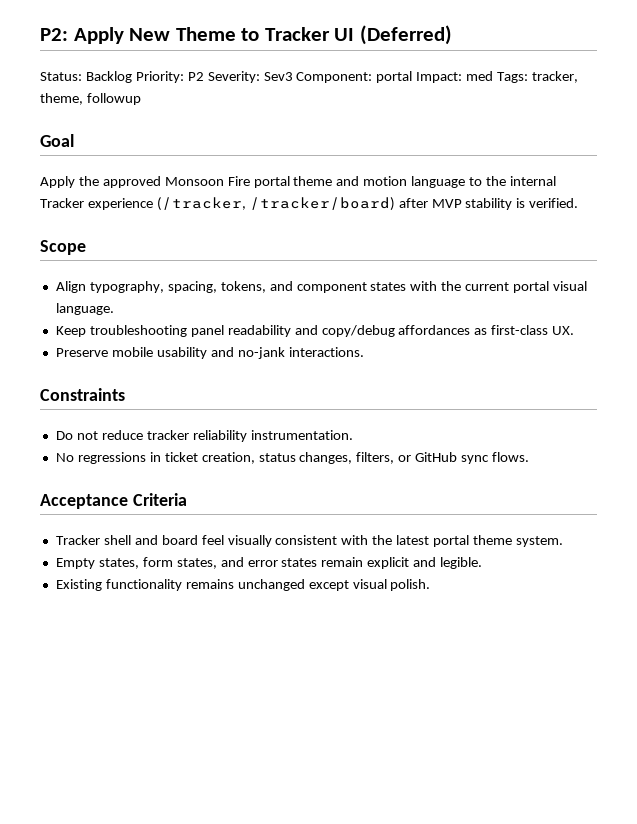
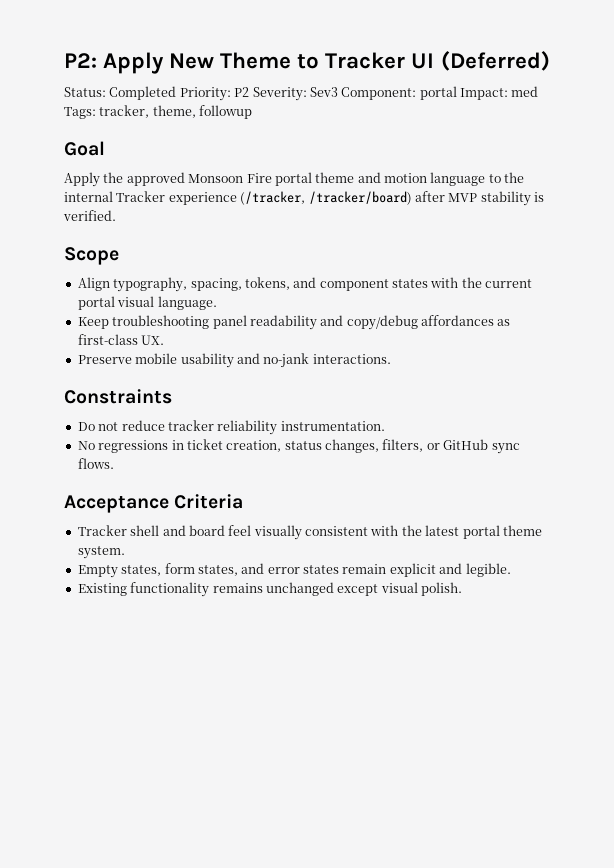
- Status: Backlog Priority: P2 Severity: Sev3 Component: portal Impact: med Tags: tracker, theme, followup
+ Status: Completed Priority: P2 Severity: Sev3 Component: portal Impact: med Tags: tracker, theme, followup

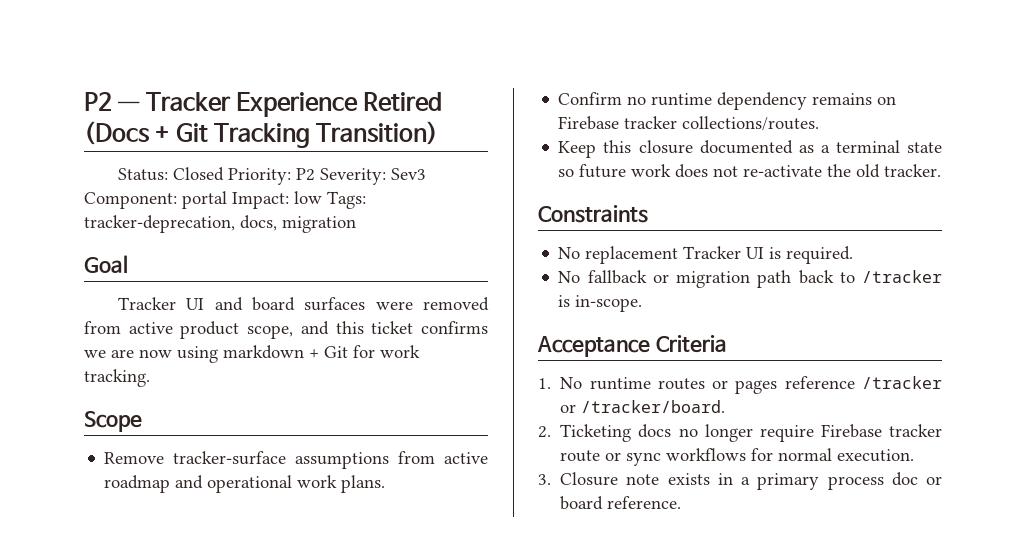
- P2: Apply New Theme to Tracker UI (Deferred)
+ P2 — Tracker Experience Retired (Docs + Git Tracking Transition)
- Status: Completed Priority: P2 Severity: Sev3 Component: portal Impact: med Tags: tracker, theme, followup
+ Status: Closed Priority: P2 Severity: Sev3 Component: portal Impact: low Tags: tracker-deprecation, docs, migration
  Goal
- Apply the approved Monsoon Fire portal theme and motion language to the internal Tracker experience (/tracker, /tracker/board) after MVP stability is verified.
+ Tracker UI and board surfaces were removed from active product scope, and this ticket confirms we are now using markdown + Git for work tracking.
  Scope
- Align typography, spacing, tokens, and component states with the current portal visual language.
- Keep troubleshooting panel readability and copy/debug affordances as first-class UX.
- Preserve mobile usability and no-jank interactions.
+ Remove tracker-surface assumptions from active roadmap and operational work plans.
+ Confirm no runtime dependency remains on Firebase tracker collections/routes.
+ Keep this closure documented as a terminal state so future work does not re-activate the old tracker.
  Constraints
- Do not reduce tracker reliability instrumentation.
- No regressions in ticket creation, status changes, filters, or GitHub sync flows.
+ No replacement Tracker UI is required.
+ No fallback or migration path back to /tracker is in-scope.
  Acceptance Criteria
- Tracker shell and board feel visually consistent with the latest portal theme system.
- Empty states, form states, and error states remain explicit and legible.
- Existing functionality remains unchanged except visual polish.
+ 1. No runtime routes or pages reference /tracker or /tracker/board.
+ 2. Ticketing docs no longer require Firebase tracker route or sync workflows for normal execution.
+ 3. Closure note exists in a primary process doc or board reference.

